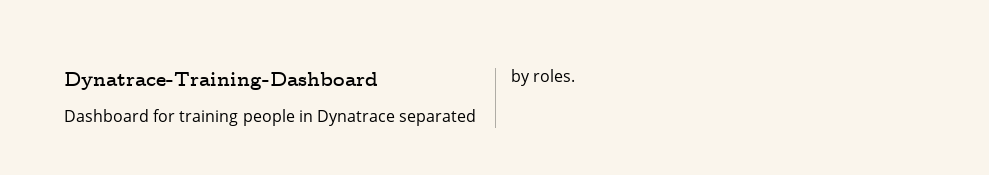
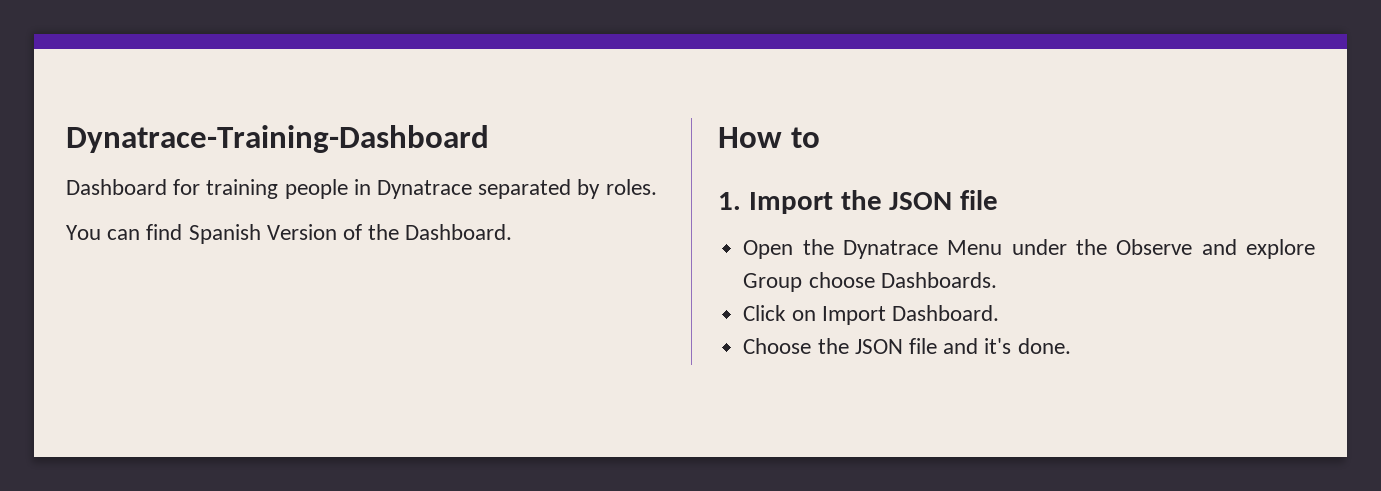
+ You can find Spanish Version of the Dashboard.
+ How to
+ 1. Import the JSON file
+ Open the Dynatrace Menu under the Observe and explore Group choose Dashboards.
+ Click on Import Dashboard.
+ Choose the JSON file and it's done.

